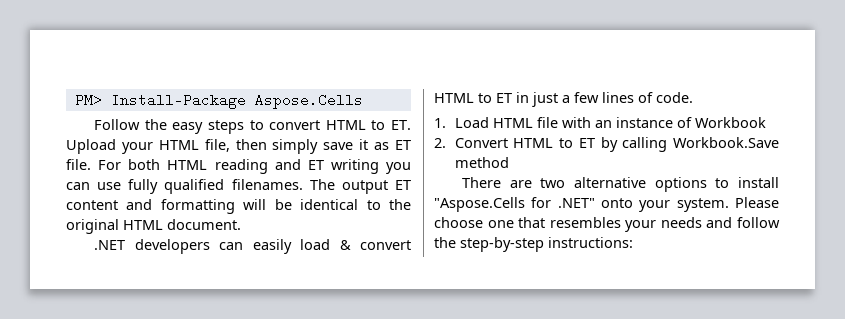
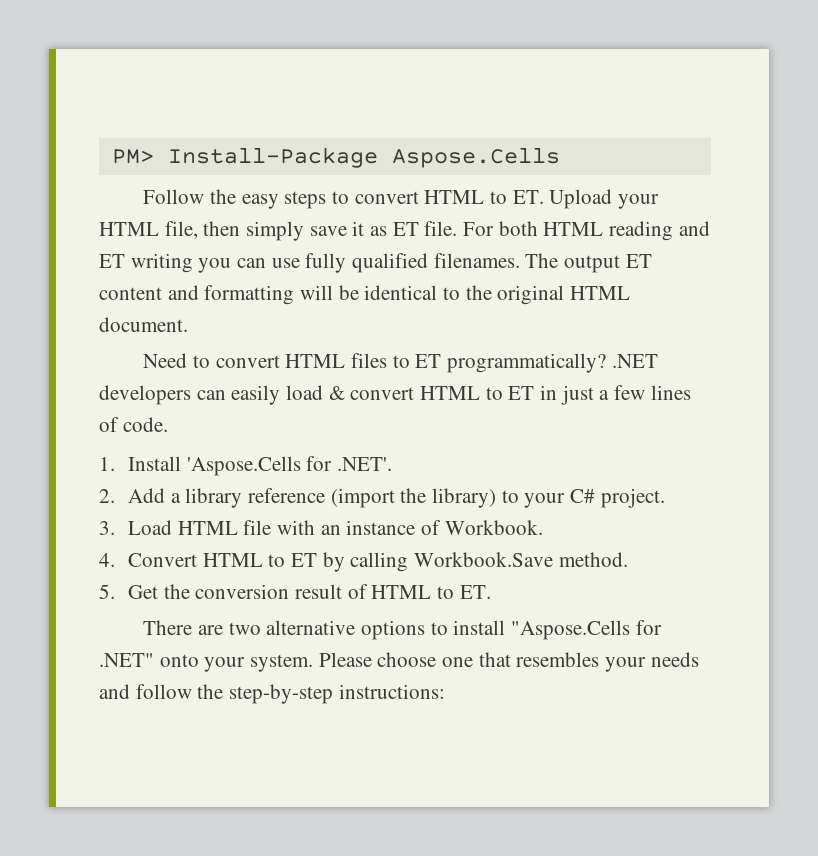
- .NET developers can easily load & convert HTML to ET in just a few lines of code.
+ Need to convert HTML files to ET programmatically? .NET developers can easily load & convert HTML to ET in just a few lines of code.
- 1. Load HTML file with an instance of Workbook
- 2. Convert HTML to ET by calling Workbook.Save method
+ 1. Install 'Aspose.Cells for .NET'.
+ 2. Add a library reference (import the library) to your C# project.
+ 3. Load HTML file with an instance of Workbook.
+ 4. Convert HTML to ET by calling Workbook.Save method.
+ 5. Get the conversion result of HTML to ET.

